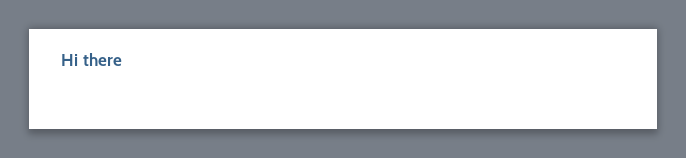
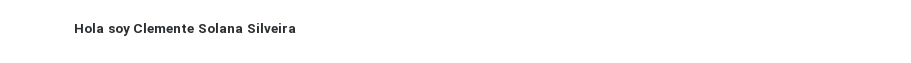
- Hi there
+ Hola soy Clemente Solana Silveira

